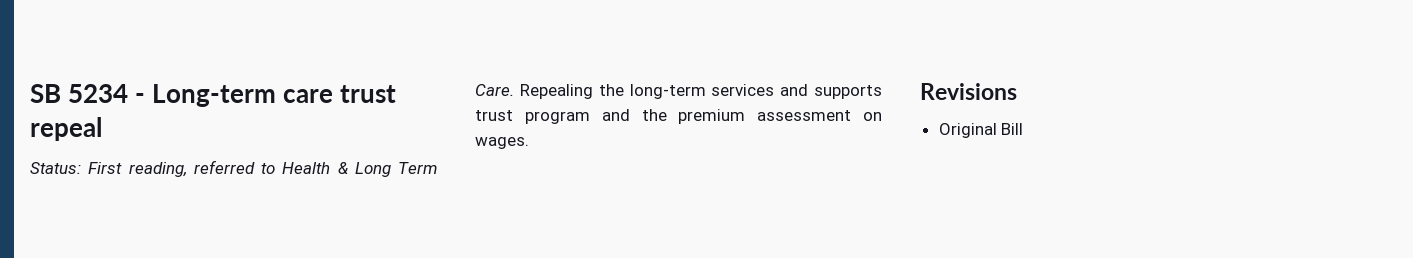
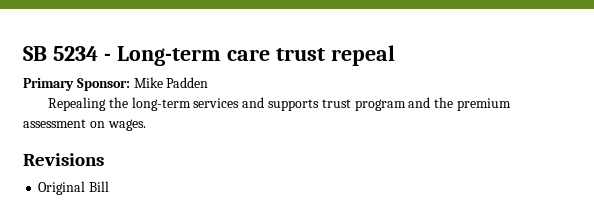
- Status: First reading, referred to Health & Long Term Care. Repealing the long-term services and supports trust program and the premium assessment on wages.
+ Primary Sponsor: Mike Padden
+ Repealing the long-term services and supports trust program and the premium assessment on wages.

